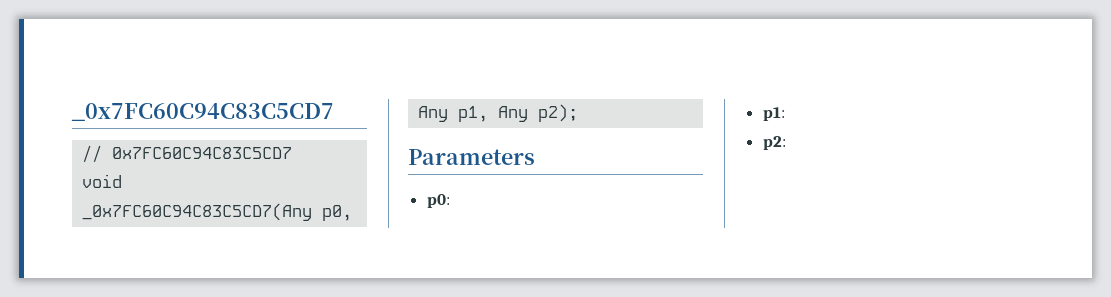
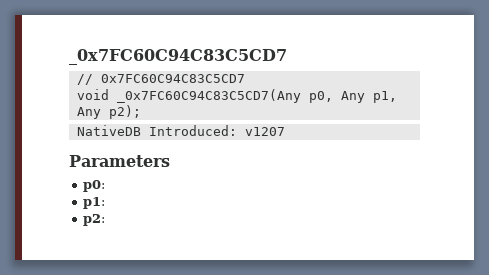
+ NativeDB Introduced: v1207

